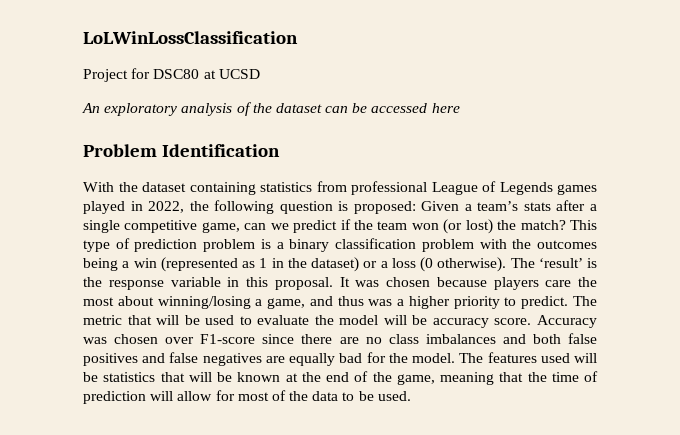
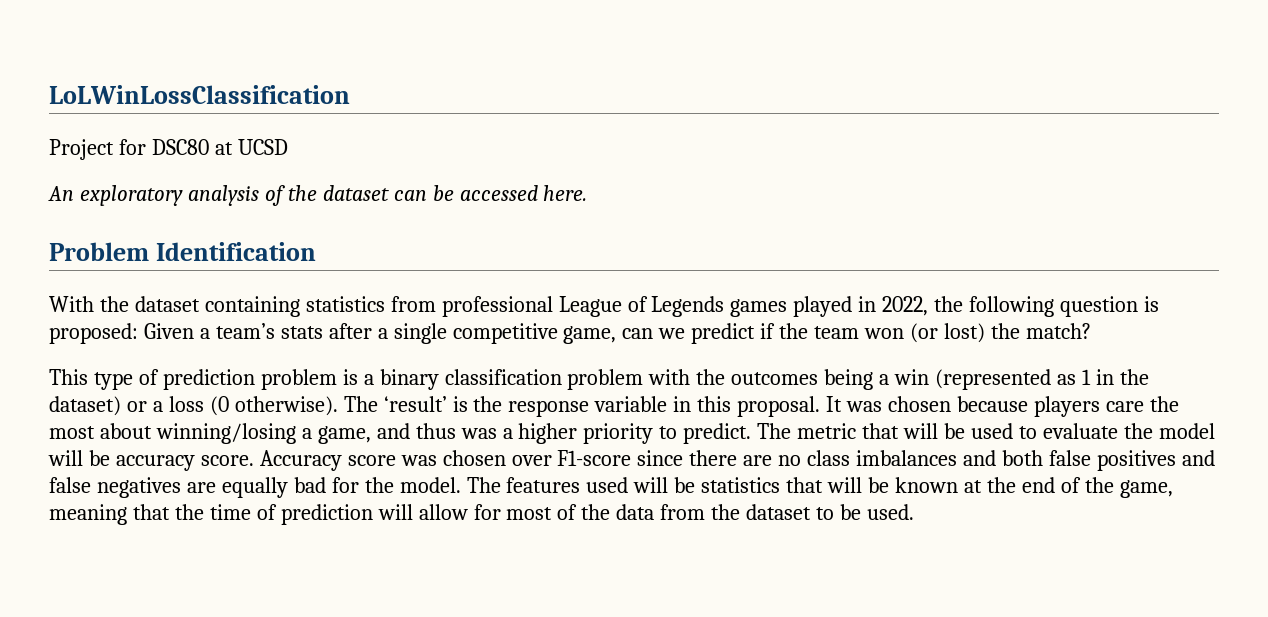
- An exploratory analysis of the dataset can be accessed here
+ An exploratory analysis of the dataset can be accessed here.
- Given a team’s stats after a single competitive game, can we predict if the team won (or lost) the match? This type of prediction problem is a binary classification problem with the outcomes being a win (represented as 1 in the dataset) or a loss (0 otherwise).
+ Given a team’s stats after a single competitive game, can we predict if the team won (or lost) the match?
+ This type of prediction problem is a binary classification problem with the outcomes being a win (represented as 1 in the dataset) or a loss (0 otherwise).
- Accuracy was chosen over F1-score since there are no class imbalances and both false positives and false negatives are equally bad for the model.
+ Accuracy score was chosen over F1-score since there are no class imbalances and both false positives and false negatives are equally bad for the model.
- The features used will be statistics that will be known at the end of the game, meaning that the time of prediction will allow for most of the data to be used.
+ The features used will be statistics that will be known at the end of the game, meaning that the time of prediction will allow for most of the data from the dataset to be used.

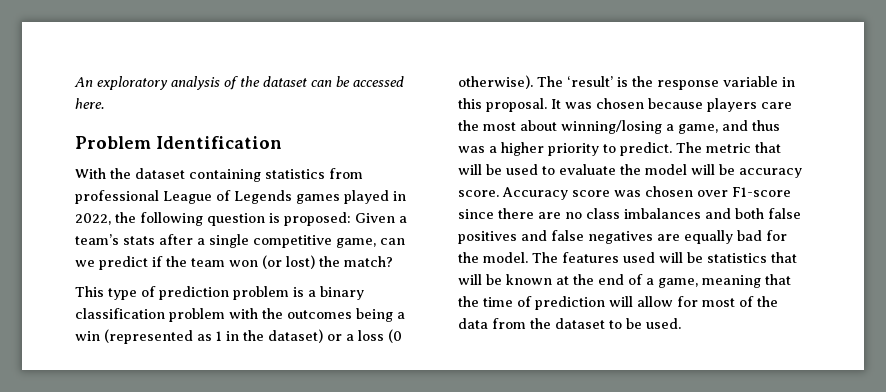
- LoLWinLossClassification
- Project for DSC80 at UCSD
- The features used will be statistics that will be known at the end of the game, meaning that the time of prediction will allow for most of the data from the dataset to be used.
+ The features used will be statistics that will be known at the end of a game, meaning that the time of prediction will allow for most of the data from the dataset to be used.

